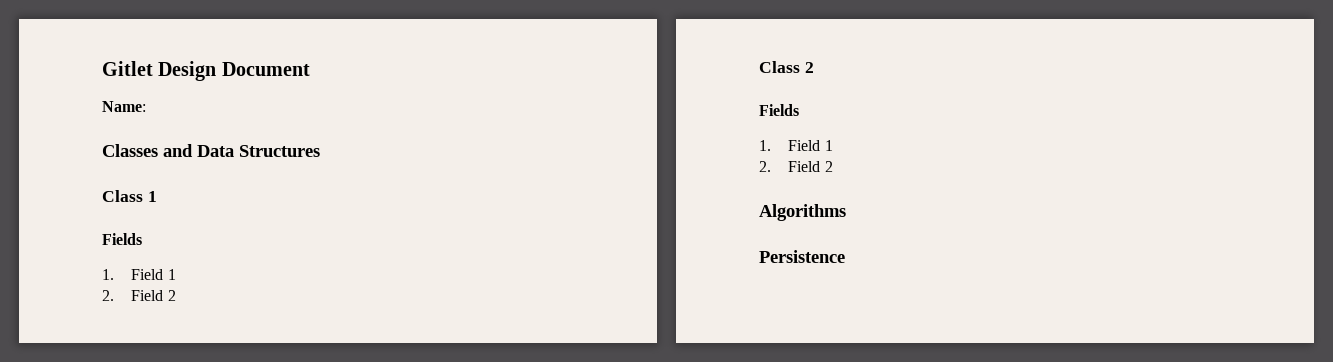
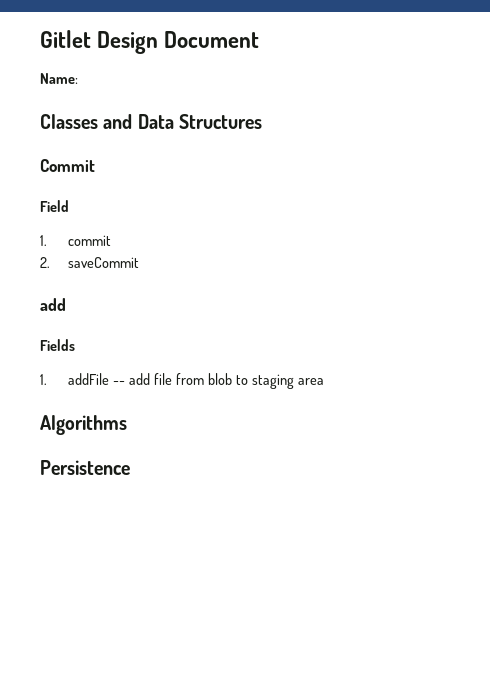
- Class 1
+ Commit
+ Field
+ 1. commit
+ 2. saveCommit
+ add
  Fields
- 1. Field 1
- 2. Field 2
- Class 2
- Fields
- 1. Field 1
- 2. Field 2
+ 1. addFile -- add file from blob to staging area

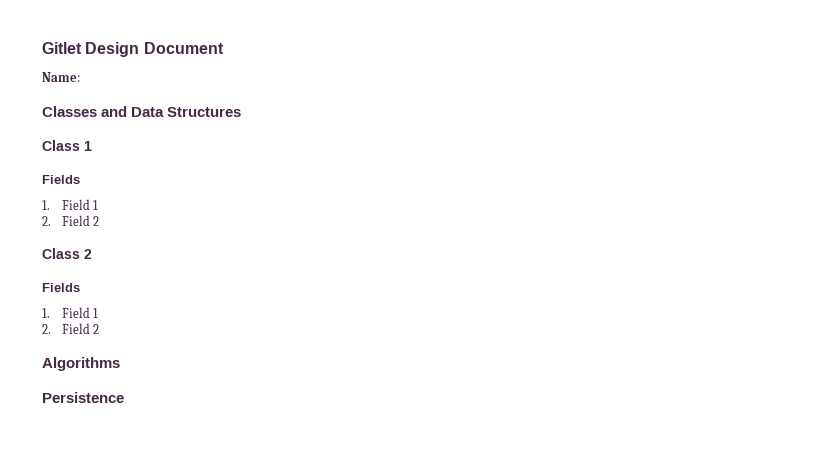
- Commit
- Field
- 1. commit
- 2. saveCommit
- add
+ Class 1
  Fields
- 1. addFile -- add file from blob to staging area
+ 1. Field 1
+ 2. Field 2
+ Class 2
+ Fields
+ 1. Field 1
+ 2. Field 2

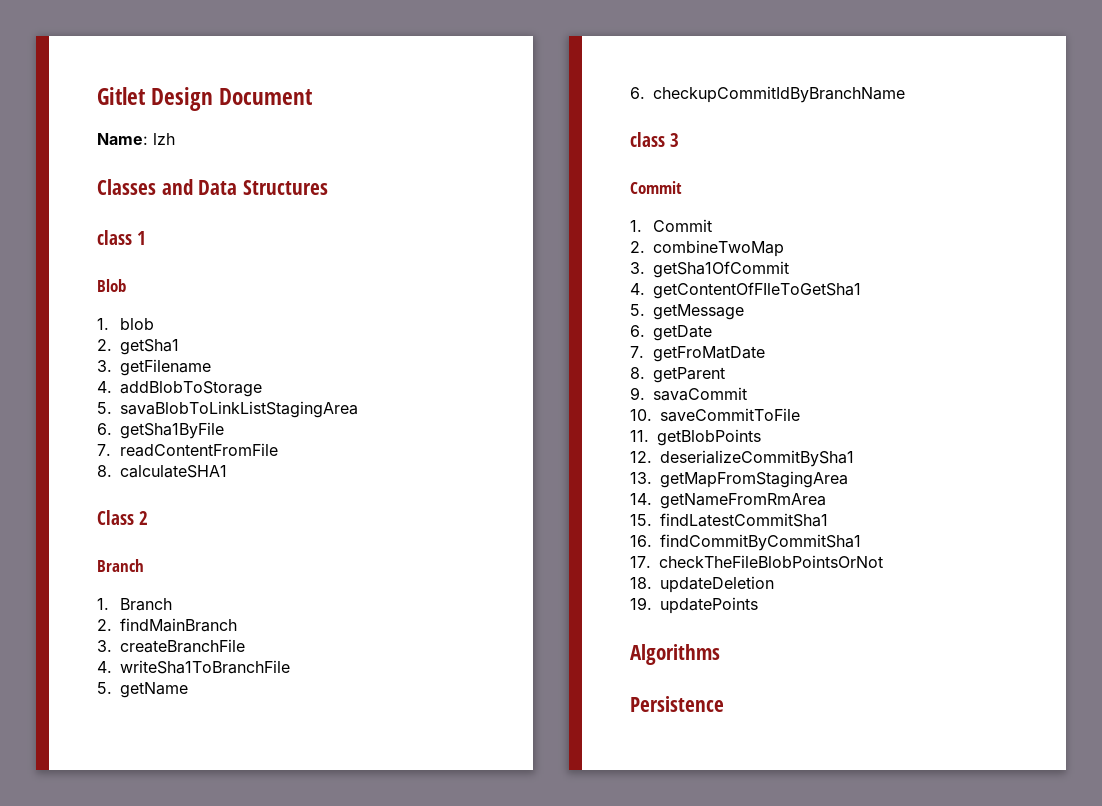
- Name:
+ Name: lzh
- Class 1
- Fields
- 1. Field 1
- 2. Field 2
+ class 1
+ Blob
+ 1. blob
+ 2. getSha1
+ 3. getFilename
+ 4. addBlobToStorage
+ 5. savaBlobToLinkListStagingArea
+ 6. getSha1ByFile
+ 7. readContentFromFile
+ 8. calculateSHA1
  Class 2
- Fields
- 1. Field 1
- 2. Field 2
+ Branch
+ 1. Branch
+ 2. findMainBranch
+ 3. createBranchFile
+ 4. writeSha1ToBranchFile
+ 5. getName
+ 6. checkupCommitIdByBranchName
+ class 3
+ Commit
+ 1. Commit
+ 2. combineTwoMap
+ 3. getSha1OfCommit
+ 4. getContentOfFIleToGetSha1
+ 5. getMessage
+ 6. getDate
+ 7. getFroMatDate
+ 8. getParent
+ 9. savaCommit
+ 10. saveCommitToFile
+ 11. getBlobPoints
+ 12. deserializeCommitBySha1
+ 13. getMapFromStagingArea
+ 14. getNameFromRmArea
+ 15. findLatestCommitSha1
+ 16. findCommitByCommitSha1
+ 17. checkTheFileBlobPointsOrNot
+ 18. updateDeletion
+ 19. updatePoints

